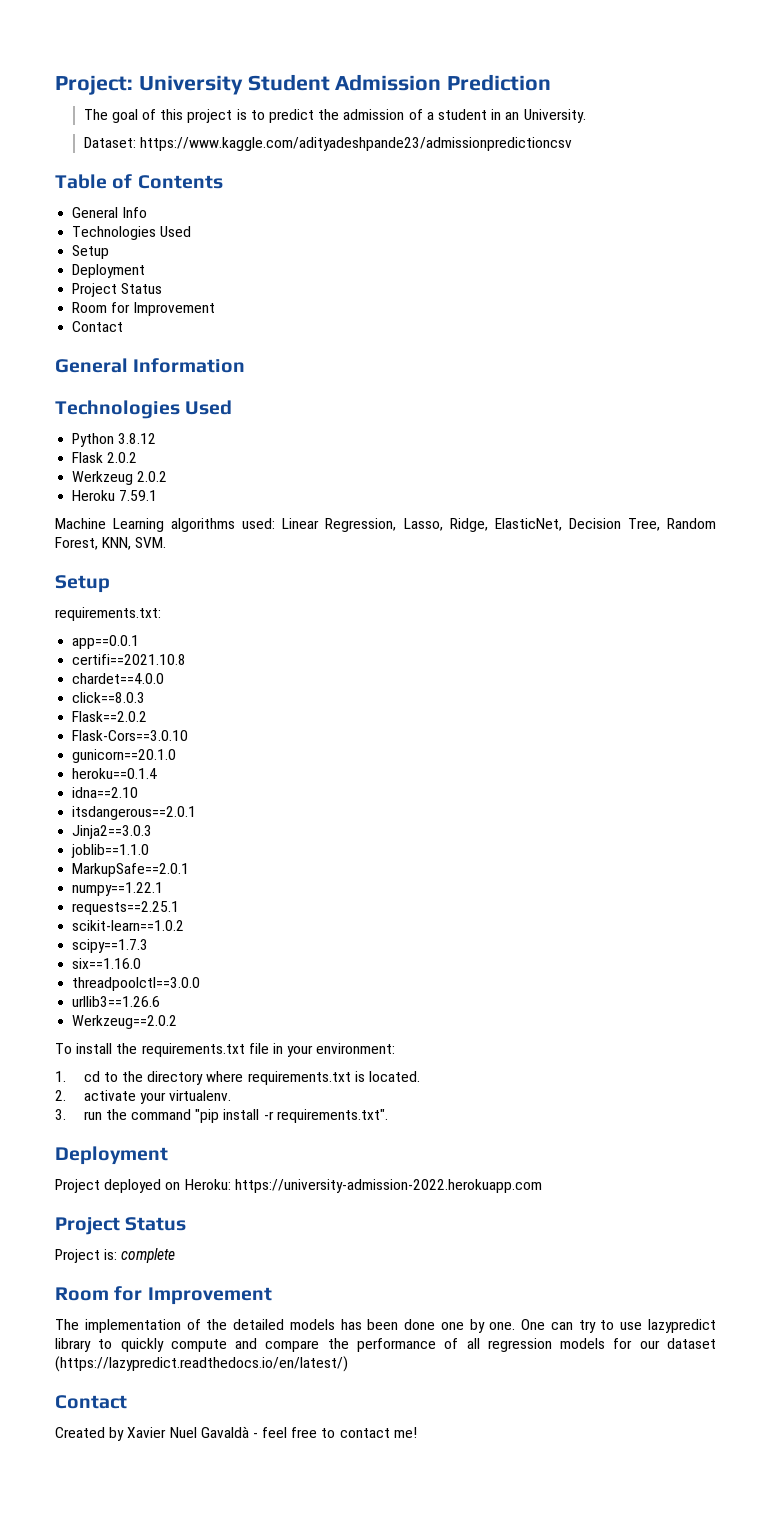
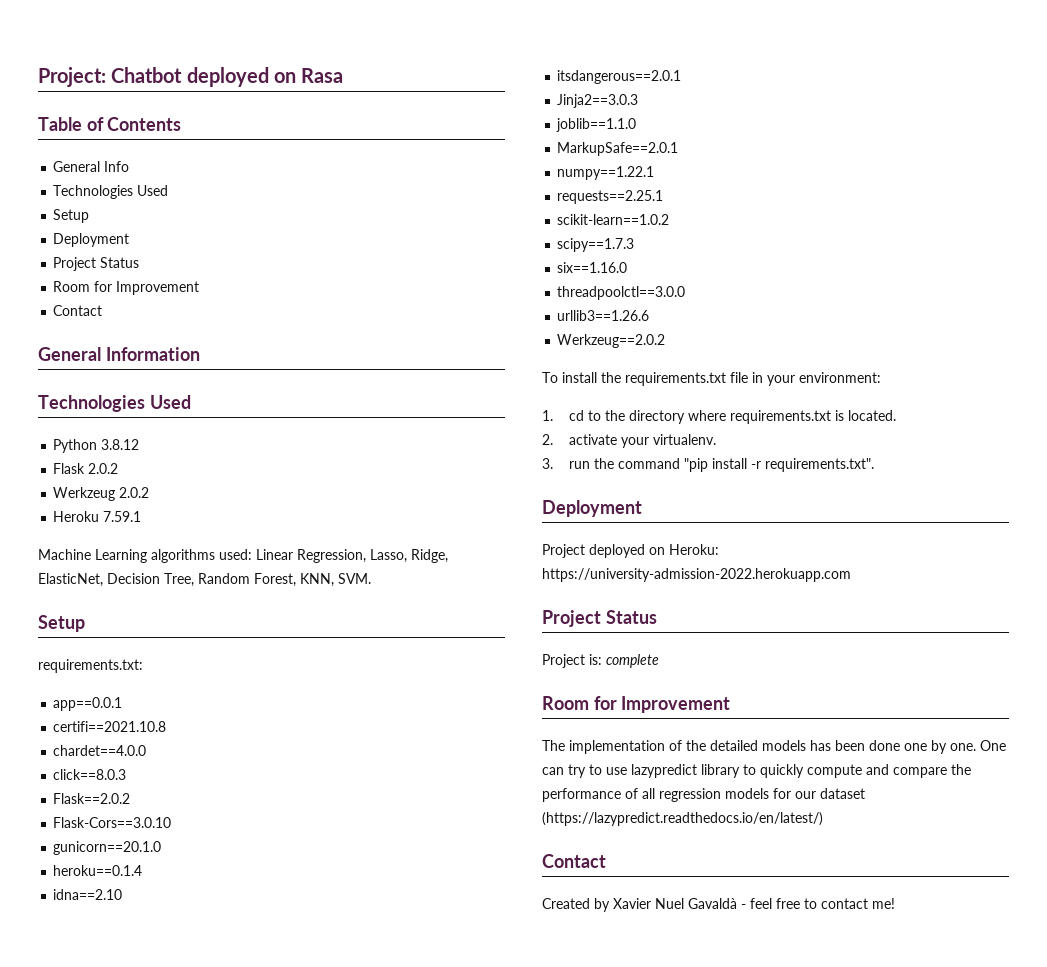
- Project: University Student Admission Prediction
- The goal of this project is to predict the admission of a student in an University.
- Dataset: https://www.kaggle.com/adityadeshpande23/admissionpredictioncsv
+ Project: Chatbot deployed on Rasa

